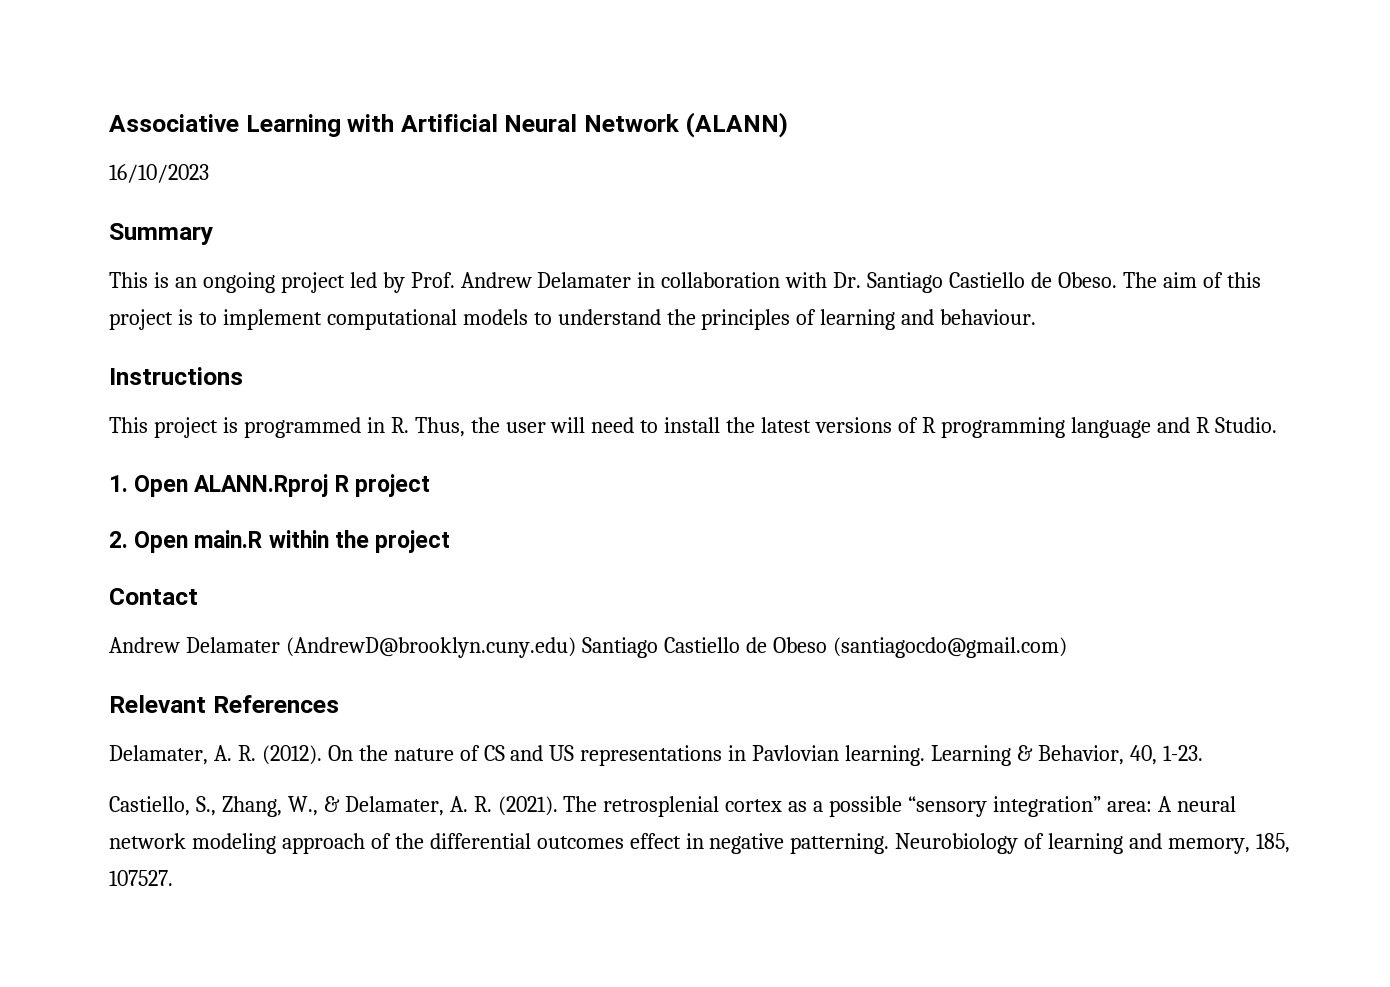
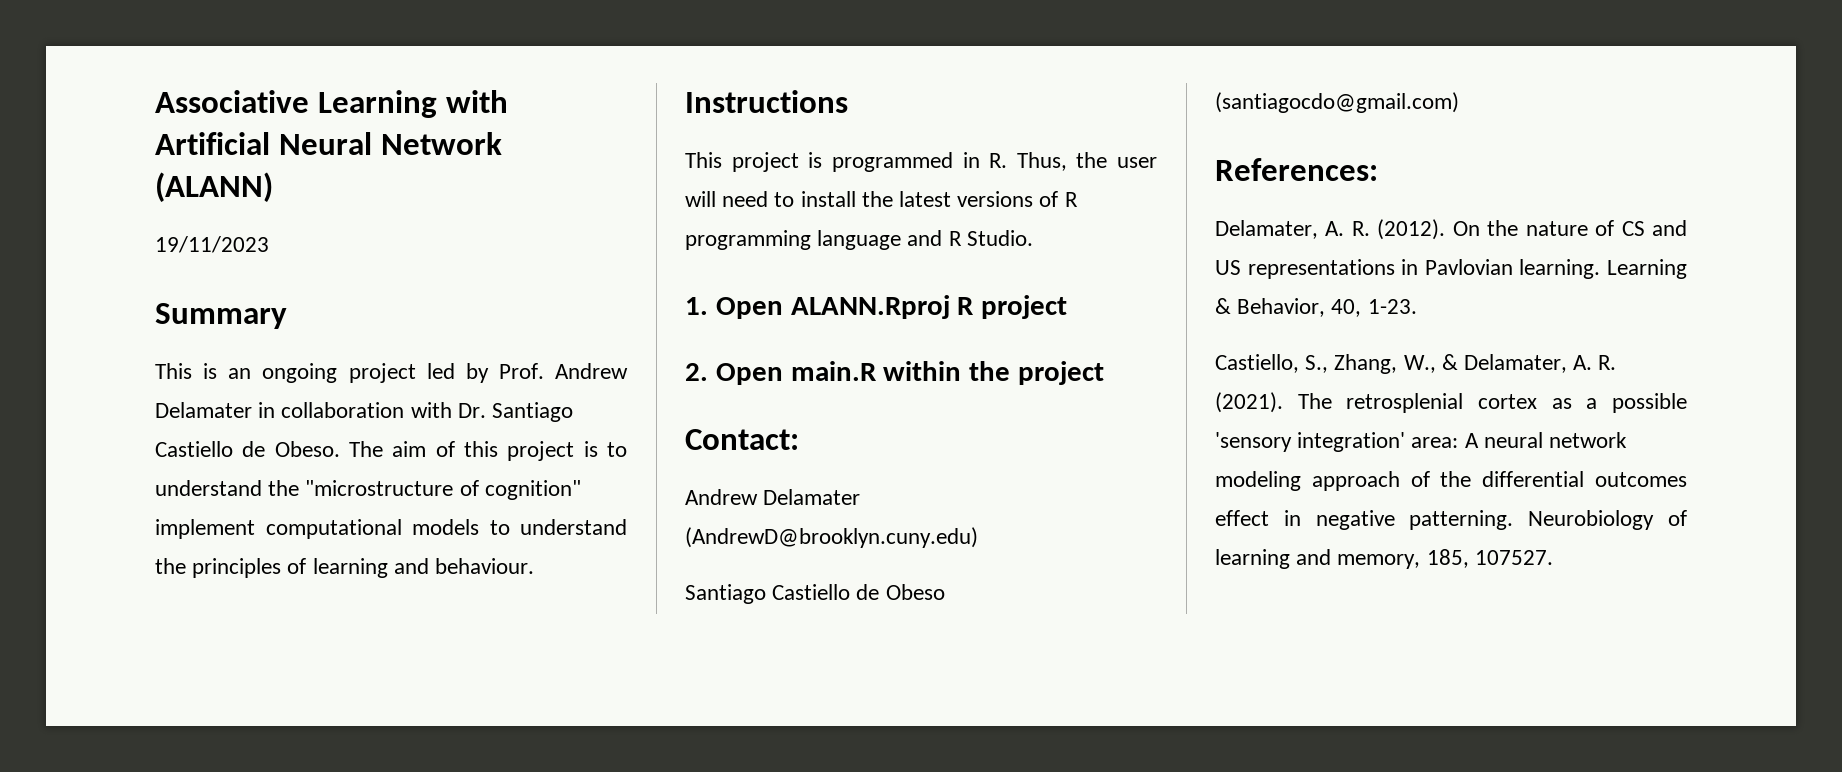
- 16/10/2023
+ 19/11/2023
- The aim of this project is to implement computational models to understand the principles of learning and behaviour.
+ The aim of this project is to understand the "microstructure of cognition" implement computational models to understand the principles of learning and behaviour.
- Contact
+ Contact:
- Andrew Delamater (AndrewD@brooklyn.cuny.edu) Santiago Castiello de Obeso (santiagocdo@gmail.com)
+ Andrew Delamater (AndrewD@brooklyn.cuny.edu)
+ Santiago Castiello de Obeso (santiagocdo@gmail.com)
- Relevant References
+ References:
- The retrosplenial cortex as a possible “sensory integration” area: A neural network modeling approach of the differential outcomes effect in negative patterning.
+ The retrosplenial cortex as a possible 'sensory integration' area: A neural network modeling approach of the differential outcomes effect in negative patterning.

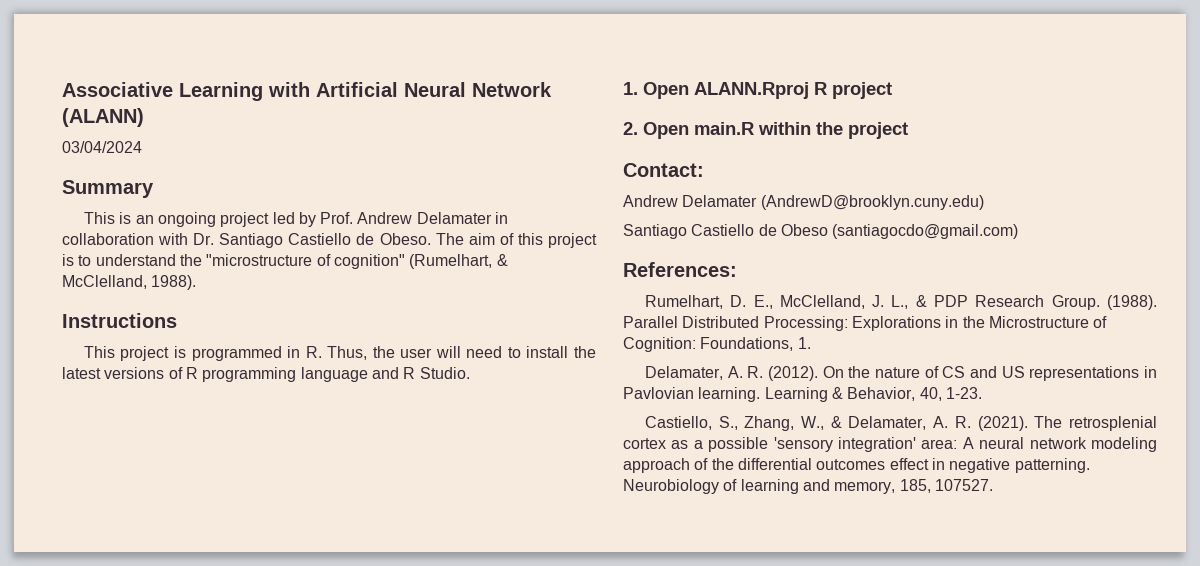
- 19/11/2023
+ 03/04/2024
- The aim of this project is to understand the "microstructure of cognition" implement computational models to understand the principles of learning and behaviour.
+ The aim of this project is to understand the "microstructure of cognition" (Rumelhart, & McClelland, 1988).
+ Rumelhart, D. E., McClelland, J. L., & PDP Research Group. (1988). Parallel Distributed Processing: Explorations in the Microstructure of Cognition: Foundations, 1.

